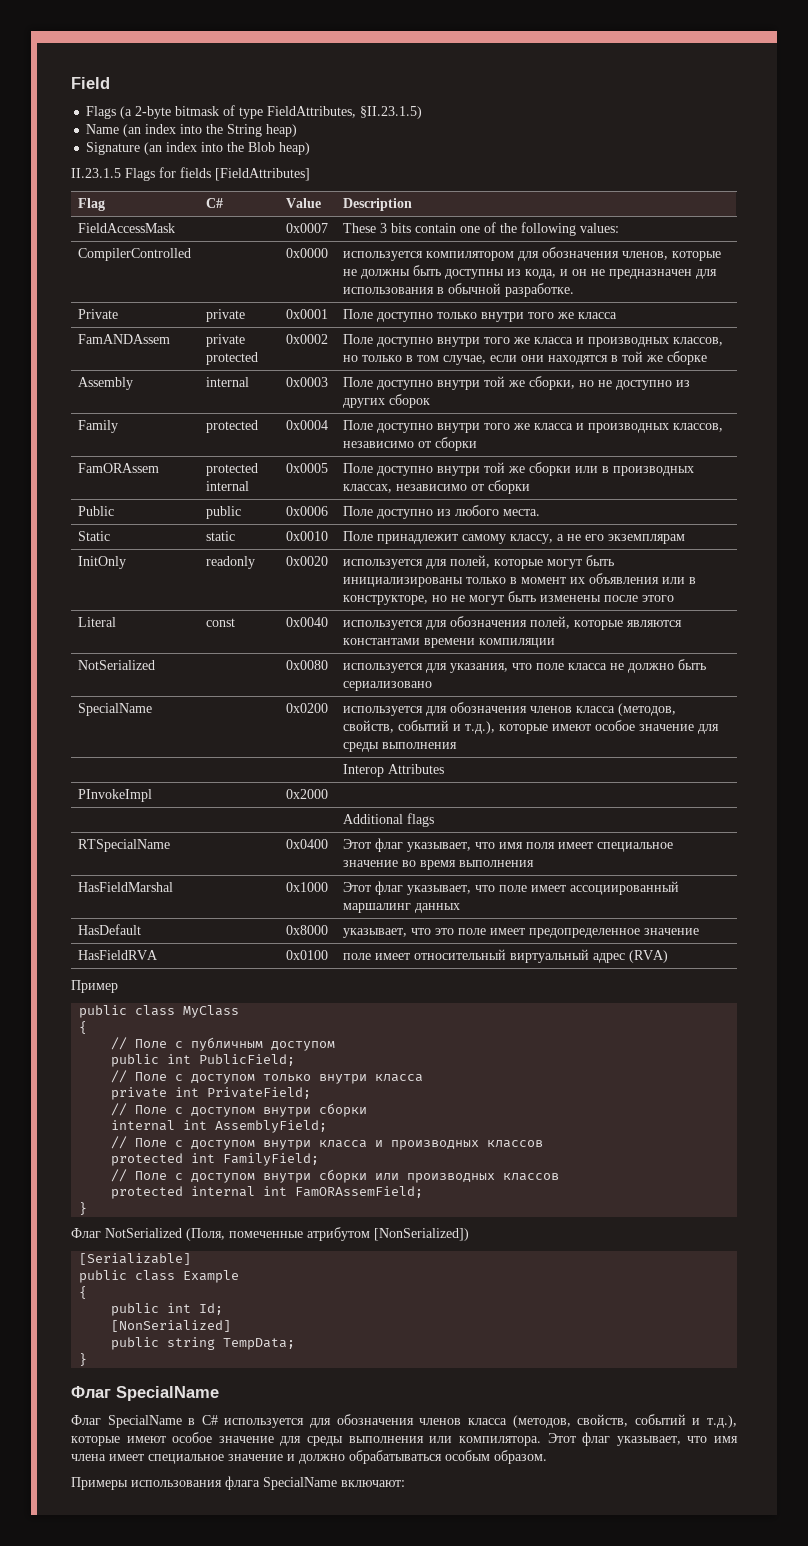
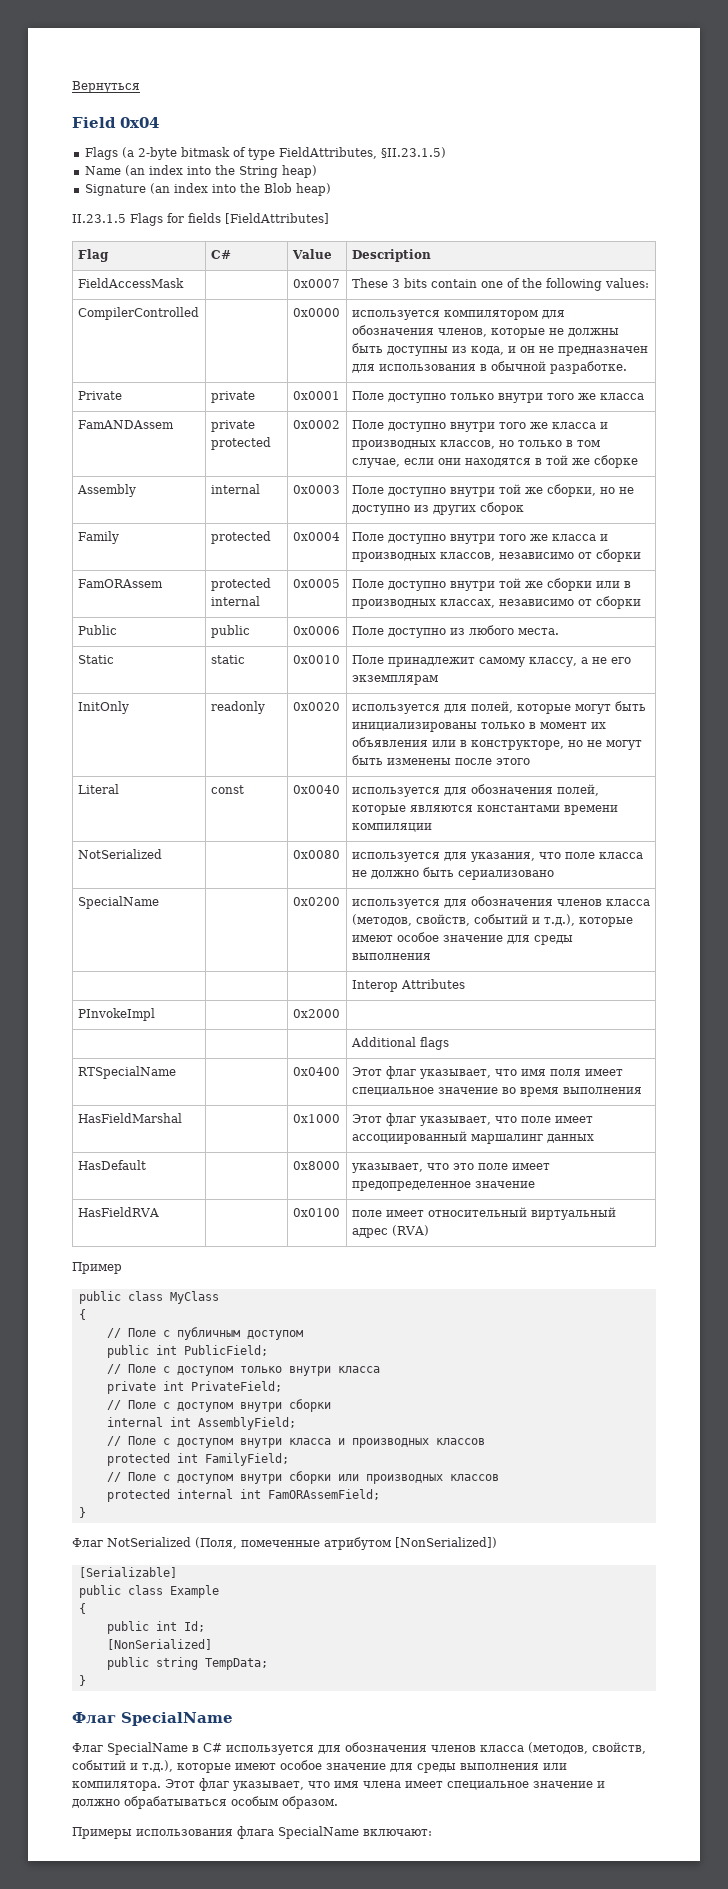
+ Вернуться
- Field
+ Field 0x04

